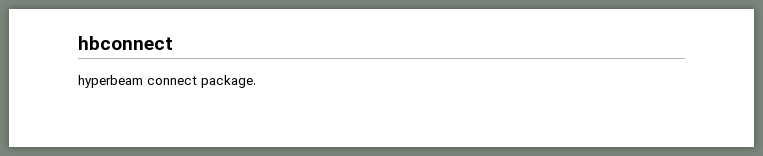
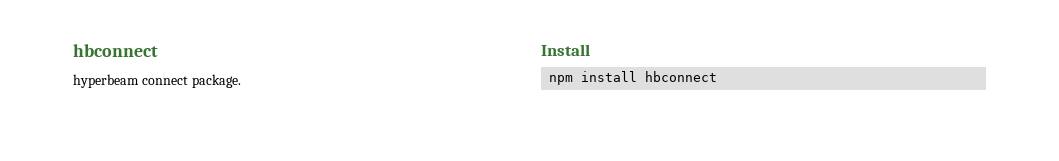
+ Install
+ npm install hbconnect

